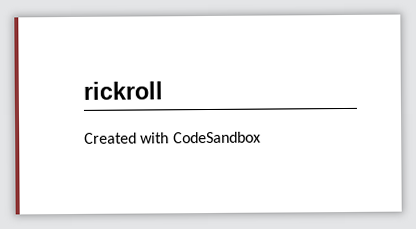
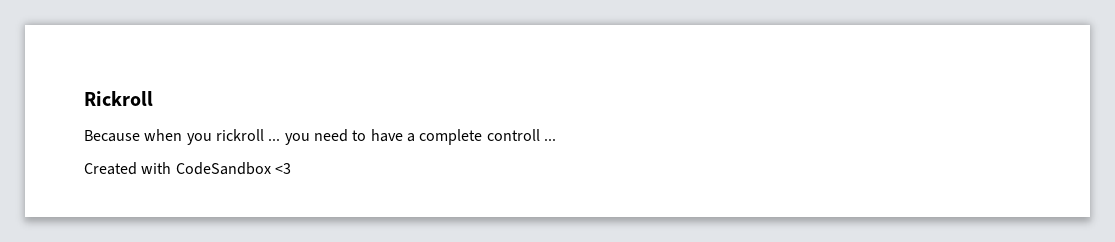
- rickroll
+ Rickroll
+ Because when you rickroll ... you need to have a complete controll ...
- Created with CodeSandbox
+ Created with CodeSandbox <3

